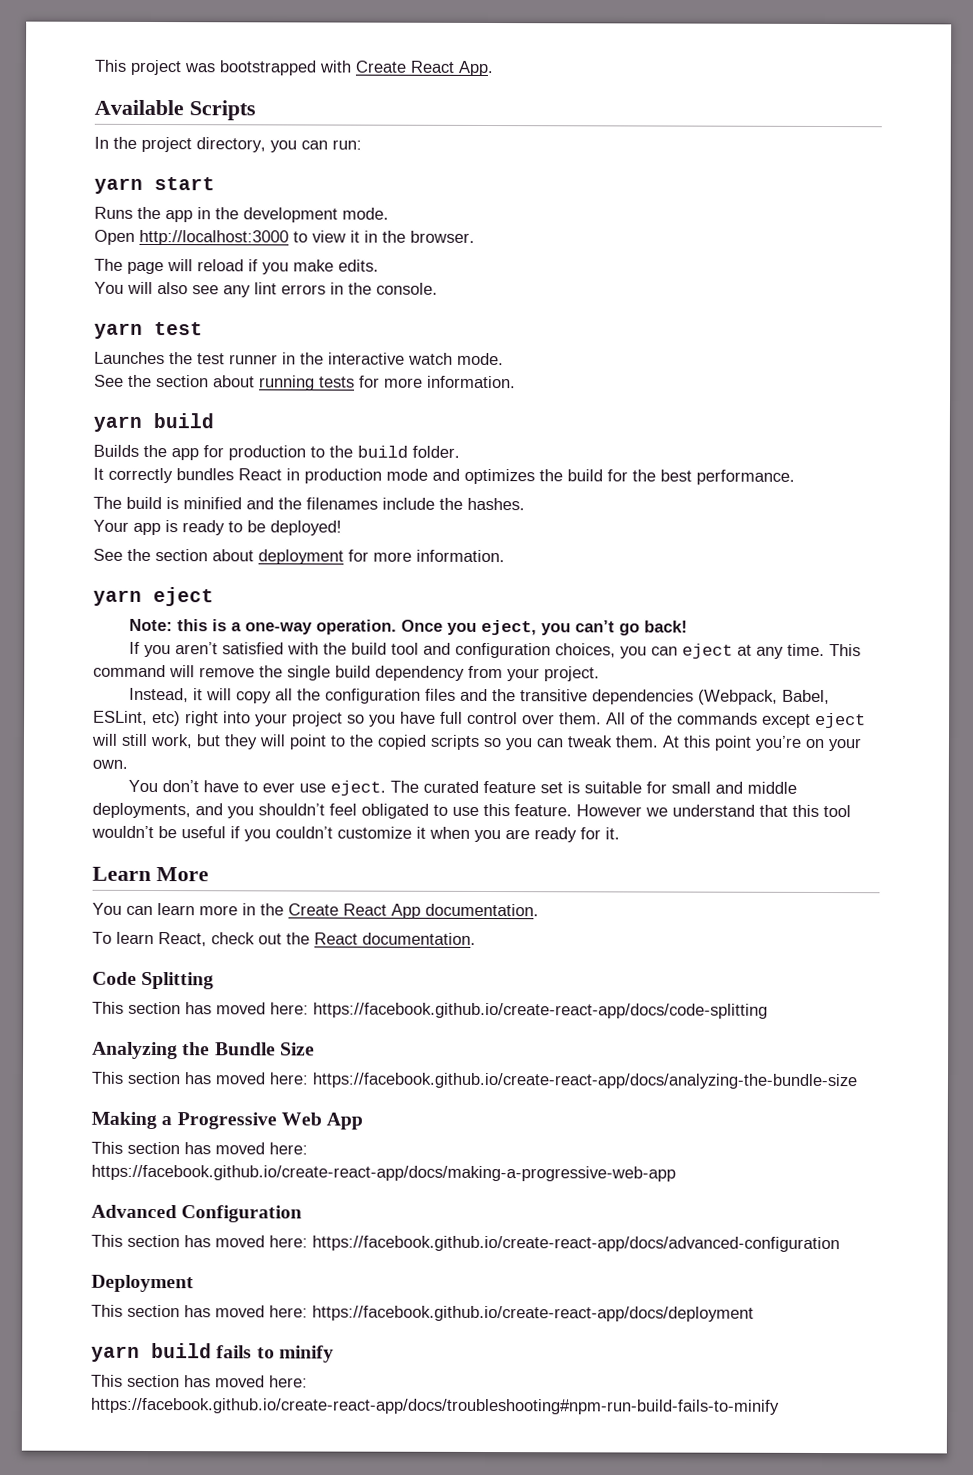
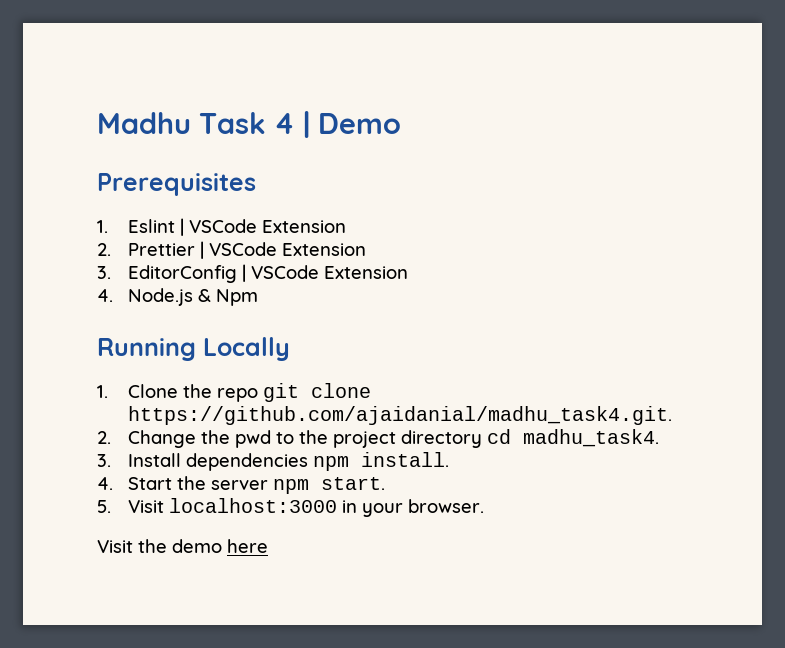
- This project was bootstrapped with Create React App.
- Available Scripts
- In the project directory, you can run:
- yarn start
- Runs the app in the development mode.
- Open http://localhost:3000 to view it in the browser.
- The page will reload if you make edits.
- You will also see any lint errors in the console.
- yarn test
- Launches the test runner in the interactive watch mode.
- See the section about running tests for more information.
- yarn build
- Builds the app for production to the build folder.
- It correctly bundles React in production mode and optimizes the build for the best performance.
- The build is minified and the filenames include the hashes.
- Your app is ready to be deployed!
- See the section about deployment for more information.
- yarn eject
- Note: this is a one-way operation. Once you eject, you can’t go back!
- If you aren’t satisfied with the build tool and configuration choices, you can eject at any time. This command will remove the single build dependency from your project.
- Instead, it will copy all the configuration files and the transitive dependencies (Webpack, Babel, ESLint, etc) right into your project so you have full control over them. All of the commands except eject will still work, but they will point to the copied scripts so you can tweak them. At this point you’re on your own.
- You don’t have to ever use eject. The curated feature set is suitable for small and middle deployments, and you shouldn’t feel obligated to use this feature. However we understand that this tool wouldn’t be useful if you couldn’t customize it when you are ready for it.
- Learn More
- You can learn more in the Create React App documentation.
- To learn React, check out the React documentation.
- Code Splitting
- This section has moved here: https://facebook.github.io/create-react-app/docs/code-splitting
- Analyzing the Bundle Size
- This section has moved here: https://facebook.github.io/create-react-app/docs/analyzing-the-bundle-size
- Making a Progressive Web App
- This section has moved here: https://facebook.github.io/create-react-app/docs/making-a-progressive-web-app
- Advanced Configuration
- This section has moved here: https://facebook.github.io/create-react-app/docs/advanced-configuration
- Deployment
- This section has moved here: https://facebook.github.io/create-react-app/docs/deployment
- yarn build fails to minify
- This section has moved here: https://facebook.github.io/create-react-app/docs/troubleshooting#npm-run-build-fails-to-minify
+ Madhu Task 4 | Demo
+ Prerequisites
+ 1. Eslint | VSCode Extension
+ 2. Prettier | VSCode Extension
+ 3. EditorConfig | VSCode Extension
+ 4. Node.js & Npm
+ Running Locally
+ 1. Clone the repo git clone https://github.com/ajaidanial/madhu_task4.git.
+ 2. Change the pwd to the project directory cd madhu_task4.
+ 3. Install dependencies npm install.
+ 4. Start the server npm start.
+ 5. Visit localhost:3000 in your browser.
+ Visit the demo here

